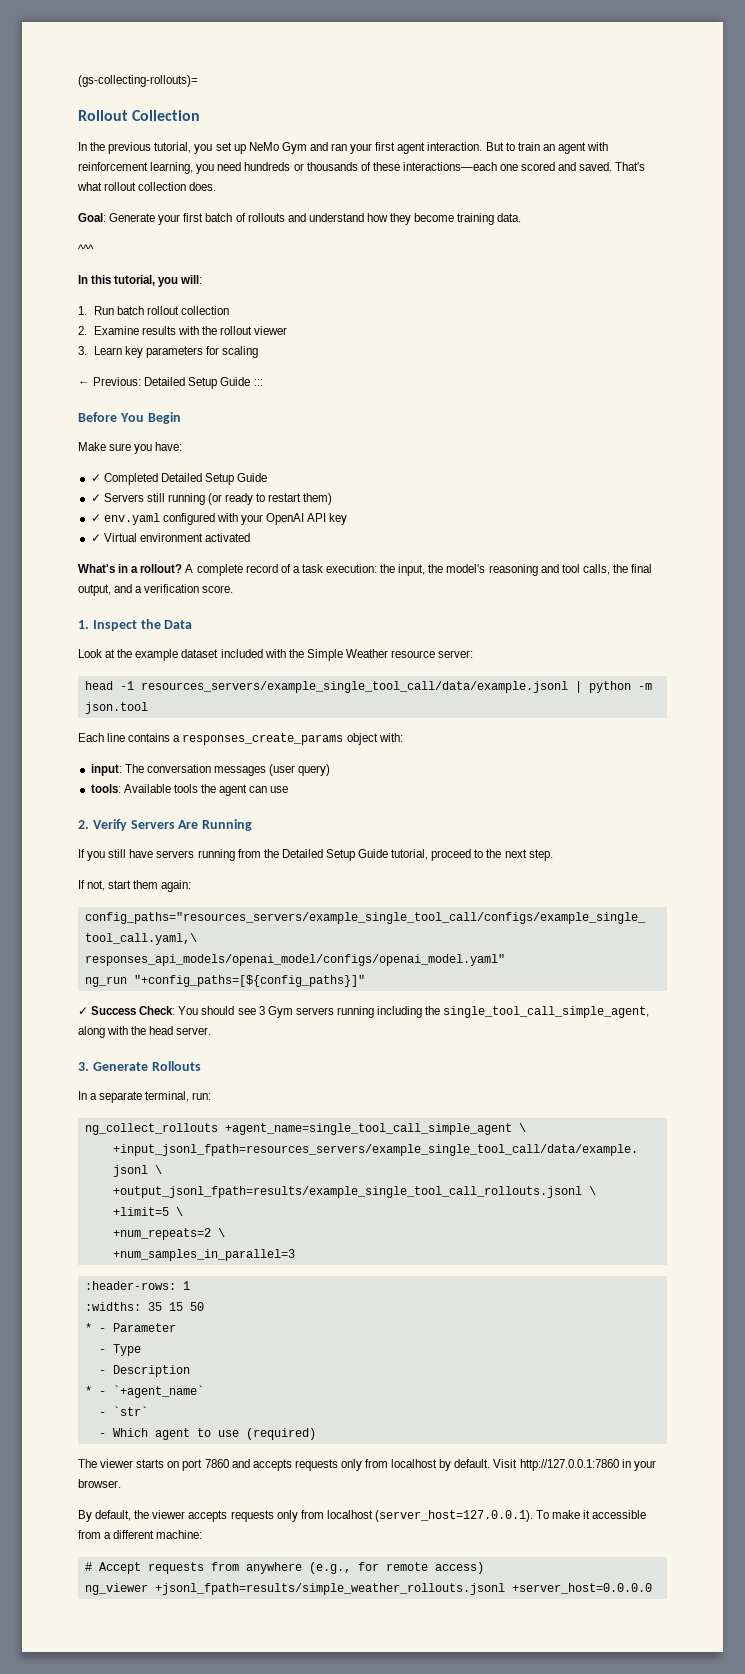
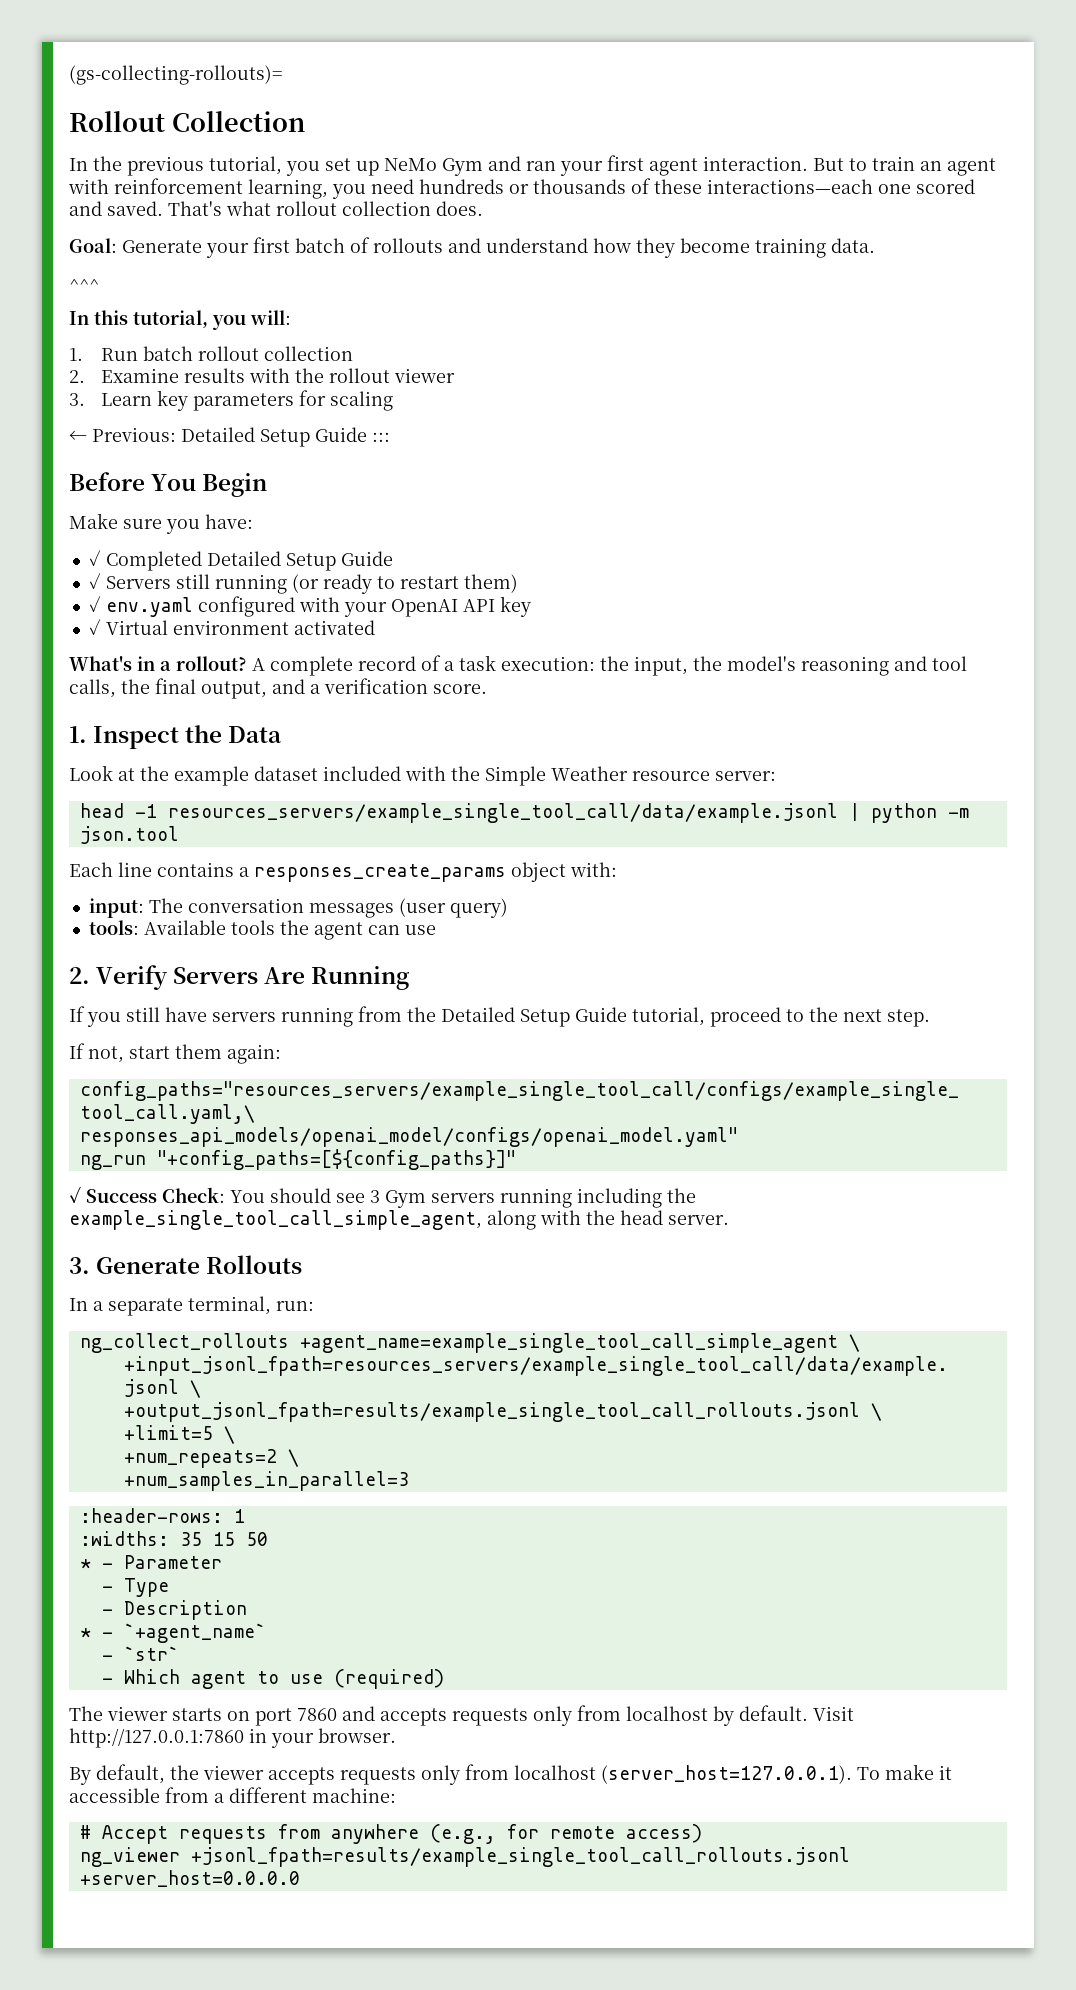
- ✓ Success Check: You should see 3 Gym servers running including the single_tool_call_simple_agent, along with the head server.
+ ✓ Success Check: You should see 3 Gym servers running including the example_single_tool_call_simple_agent, along with the head server.
- ng_collect_rollouts +agent_name=single_tool_call_simple_agent \
+ ng_collect_rollouts +agent_name=example_single_tool_call_simple_agent \
- ng_viewer +jsonl_fpath=results/simple_weather_rollouts.jsonl +server_host=0.0.0.0
+ ng_viewer +jsonl_fpath=results/example_single_tool_call_rollouts.jsonl +server_host=0.0.0.0

